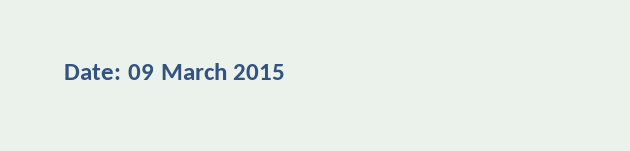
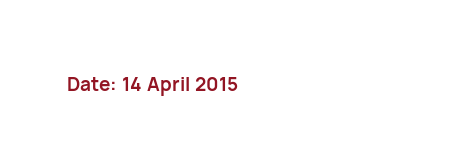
- Date: 09 March 2015
+ Date: 14 April 2015

